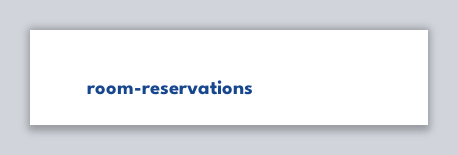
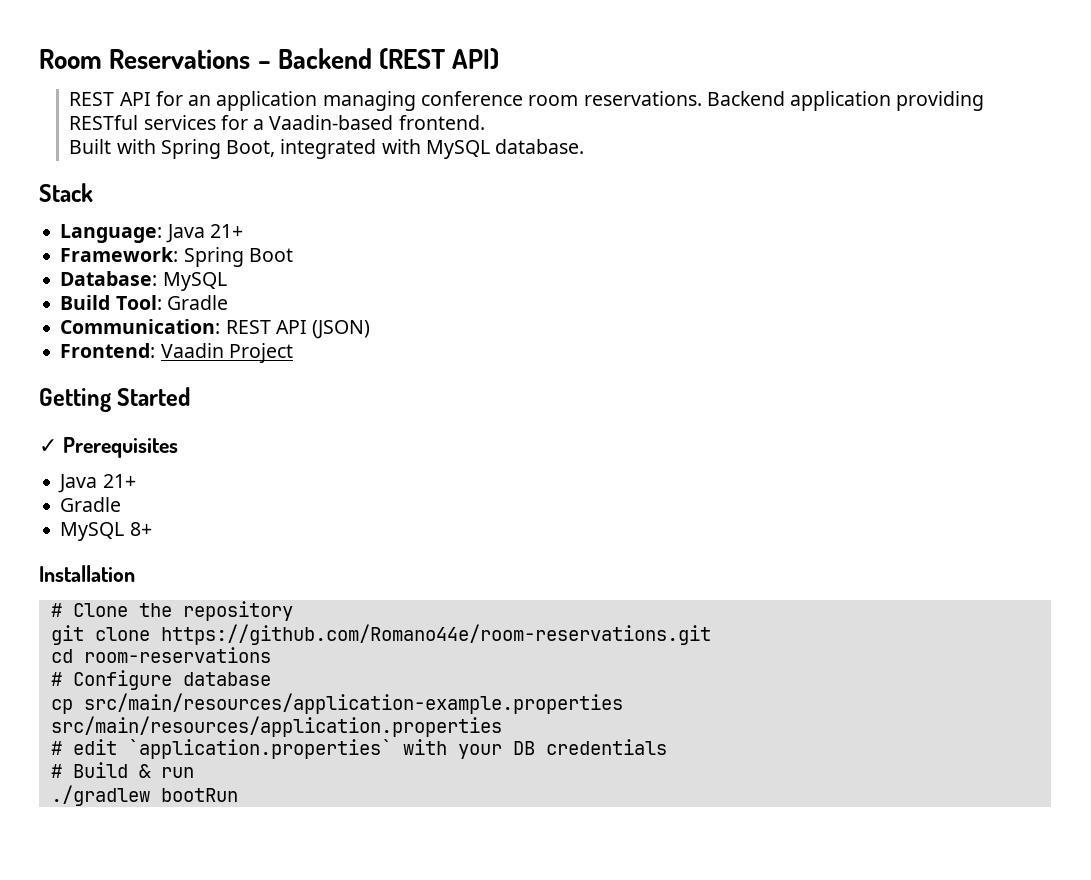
- room-reservations
+ Room Reservations – Backend (REST API)
+ REST API for an application managing conference room reservations. Backend application providing RESTful services for a Vaadin-based frontend.
+ Built with Spring Boot, integrated with MySQL database.
+ Stack
+ Language: Java 21+
+ Framework: Spring Boot
+ Database: MySQL
+ Build Tool: Gradle
+ Communication: REST API (JSON)
+ Frontend: Vaadin Project
+ Getting Started
+ ✓ Prerequisites
+ Java 21+
+ Gradle
+ MySQL 8+
+ Installation
+ # Clone the repository
+ git clone https://github.com/Romano44e/room-reservations.git
+ cd room-reservations
+ # Configure database
+ cp src/main/resources/application-example.properties src/main/resources/application.properties
+ # edit `application.properties` with your DB credentials
+ # Build & run
+ ./gradlew bootRun

